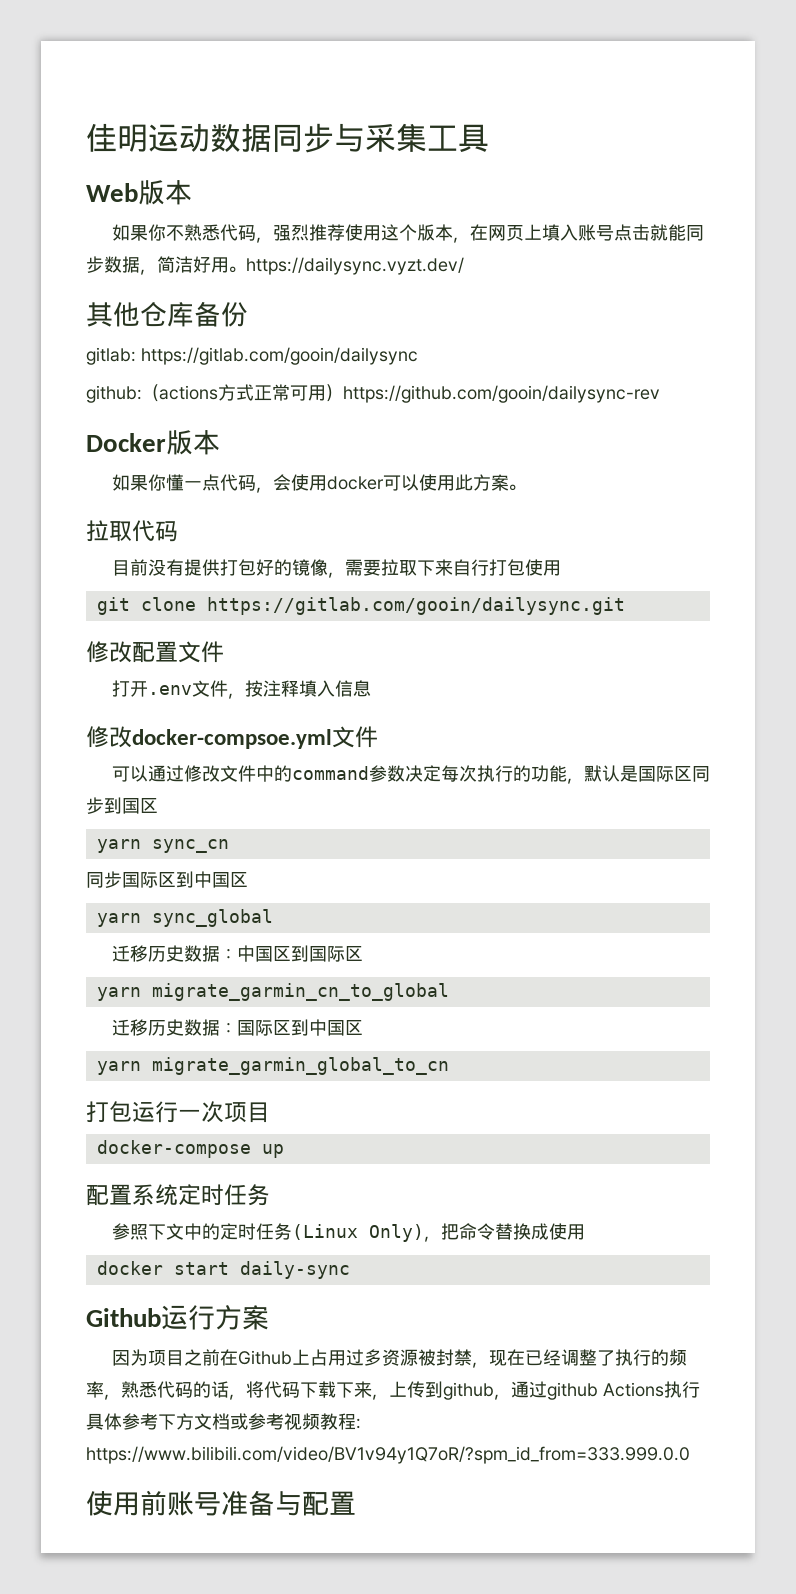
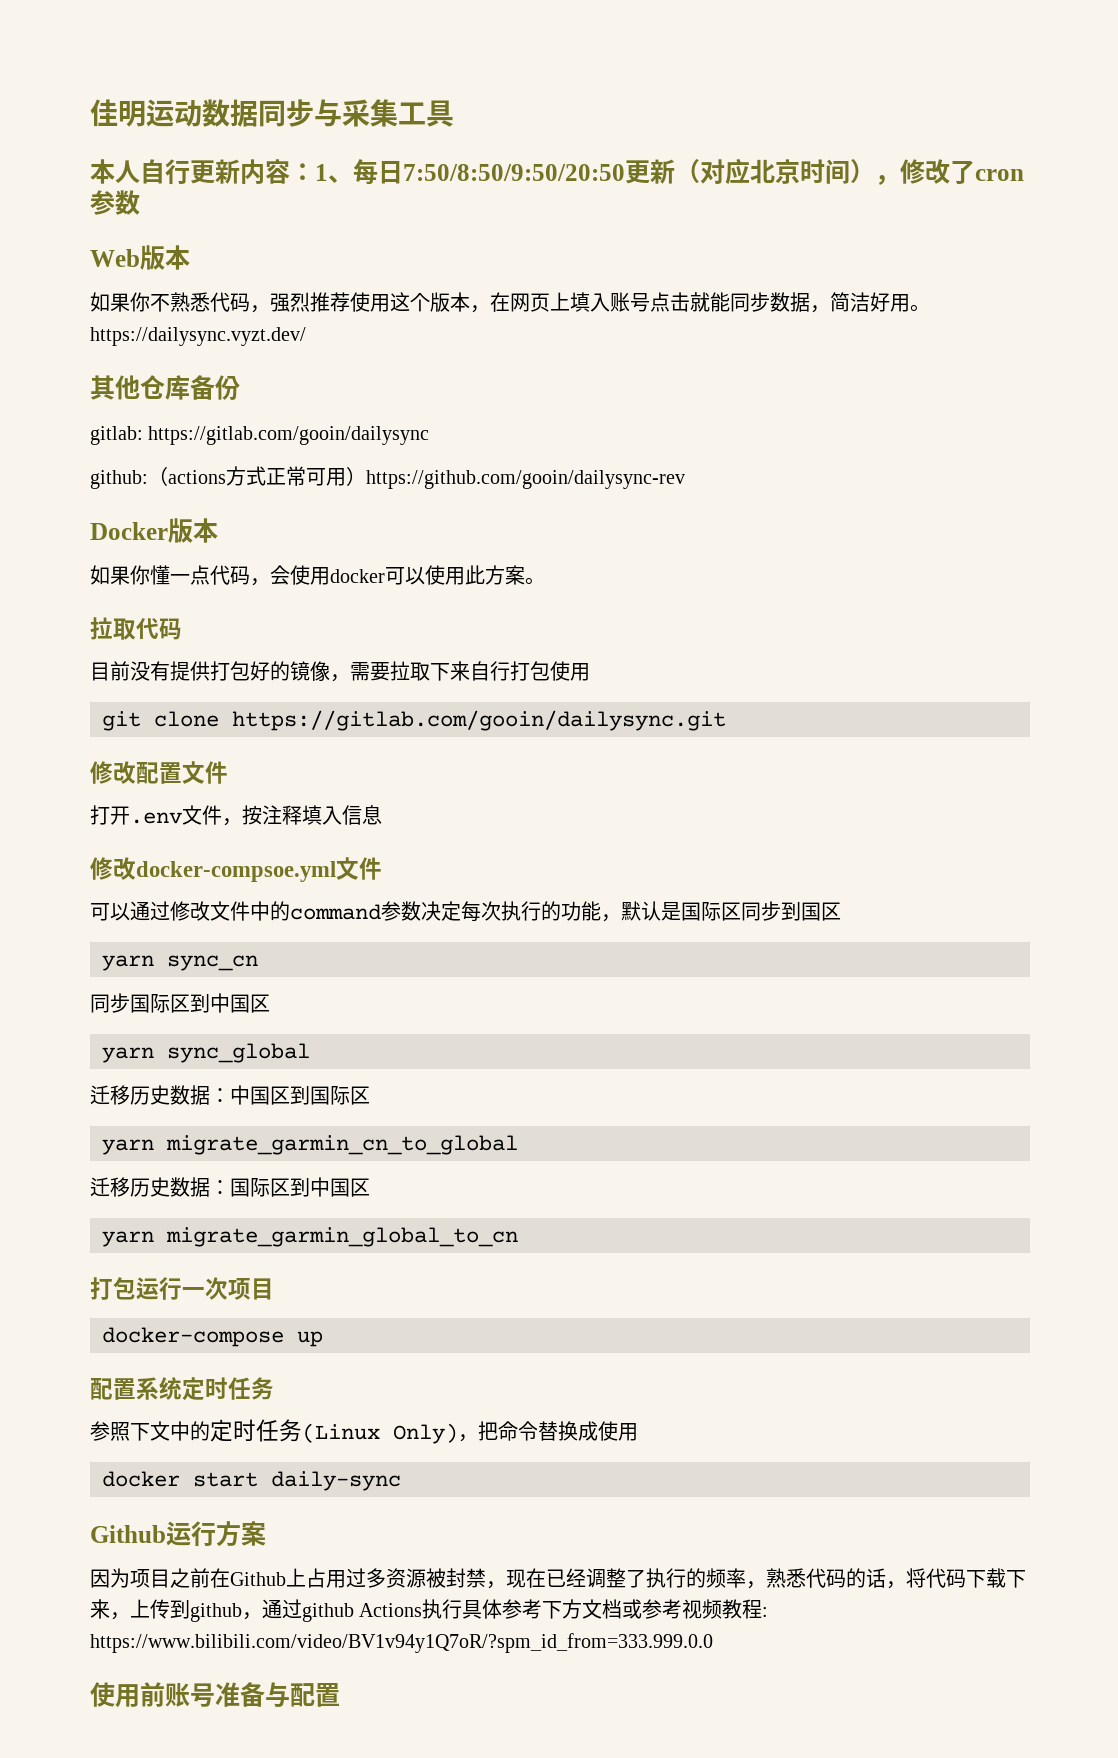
+ 本人自行更新内容：1、每日7:50/8:50/9:50/20:50更新（对应北京时间），修改了cron参数

